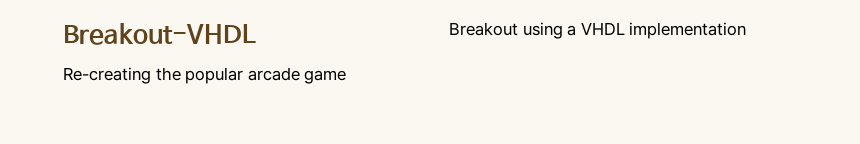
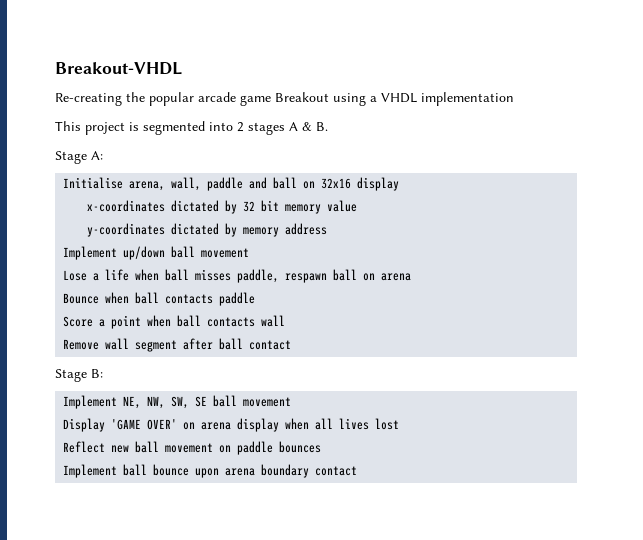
+ This project is segmented into 2 stages A & B.
+ Stage A:
+ Initialise arena, wall, paddle and ball on 32x16 display
+ x-coordinates dictated by 32 bit memory value
+ y-coordinates dictated by memory address
+ Implement up/down ball movement
+ Lose a life when ball misses paddle, respawn ball on arena
+ Bounce when ball contacts paddle
+ Score a point when ball contacts wall
+ Remove wall segment after ball contact
+ Stage B:
+ Implement NE, NW, SW, SE ball movement
+ Display 'GAME OVER' on arena display when all lives lost
+ Reflect new ball movement on paddle bounces
+ Implement ball bounce upon arena boundary contact

